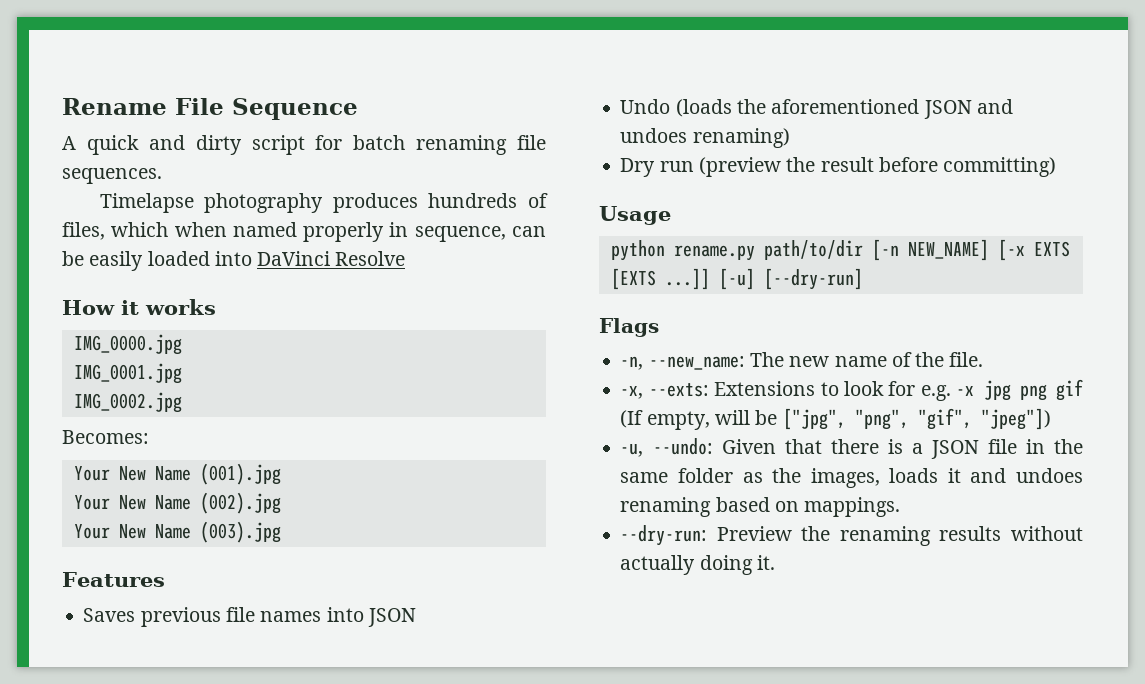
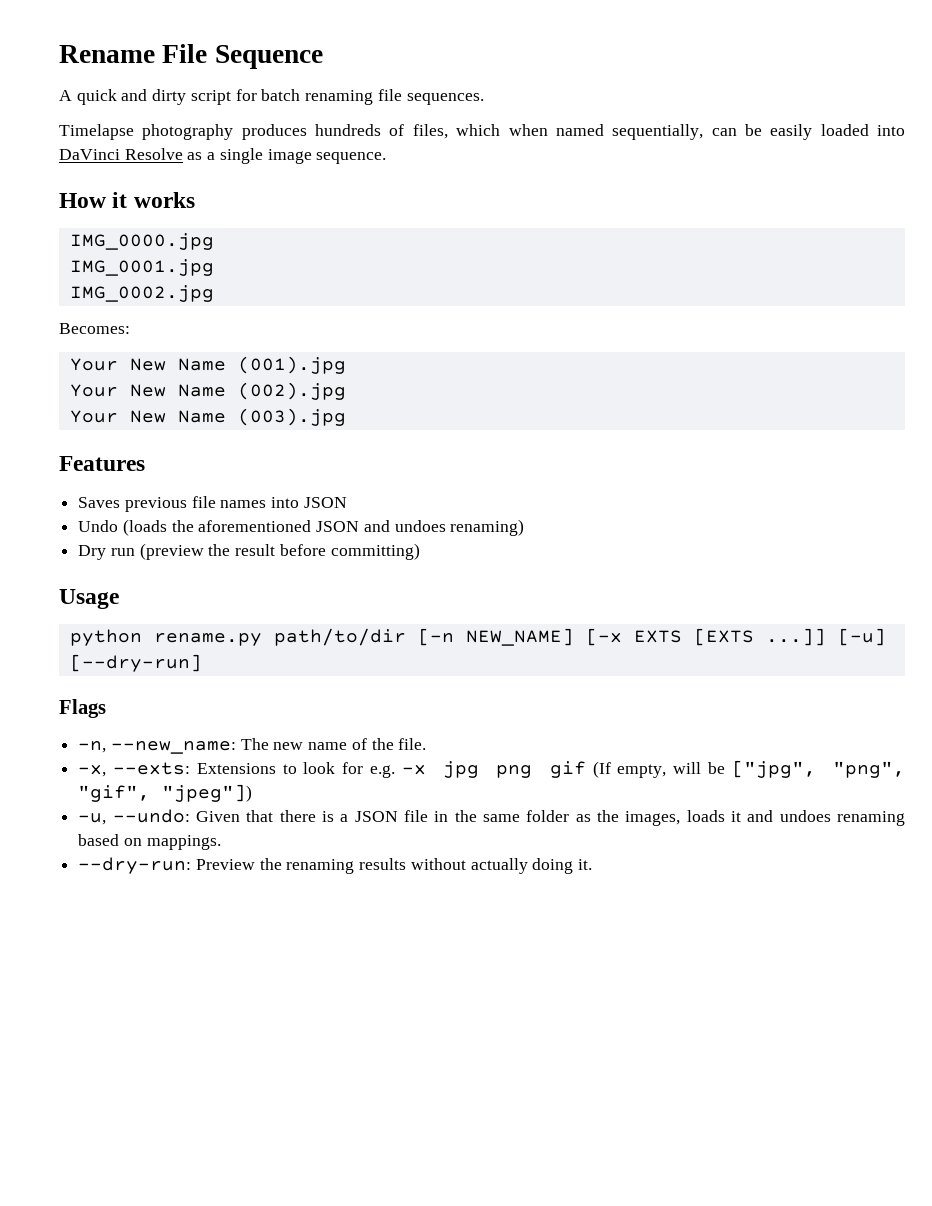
- Timelapse photography produces hundreds of files, which when named properly in sequence, can be easily loaded into DaVinci Resolve
+ Timelapse photography produces hundreds of files, which when named sequentially, can be easily loaded into DaVinci Resolve as a single image sequence.

